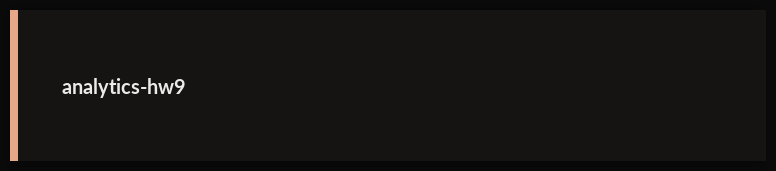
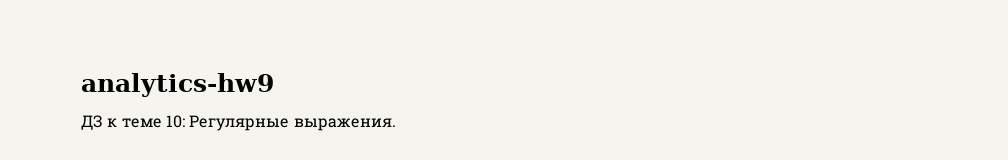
+ ДЗ к теме 10: Регулярные выражения.

